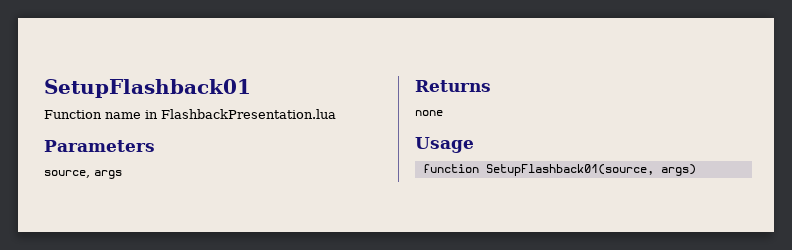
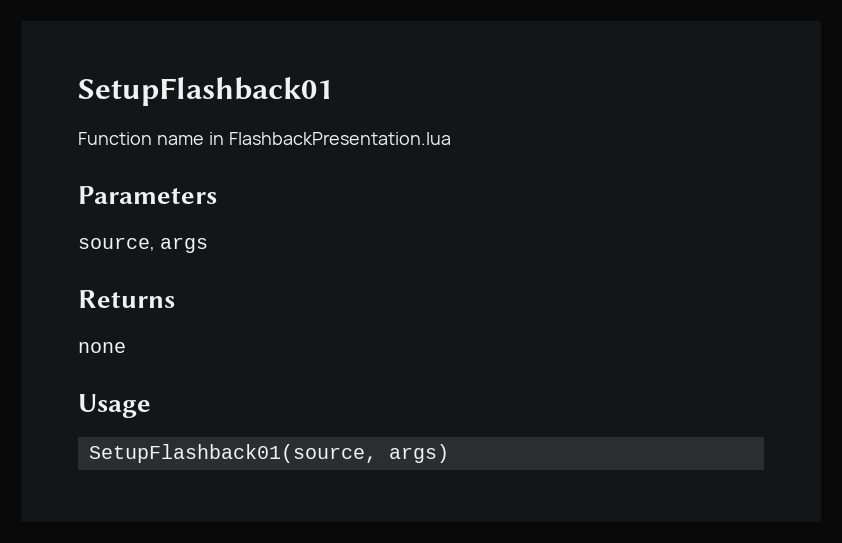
- function SetupFlashback01(source, args)
+ SetupFlashback01(source, args)

